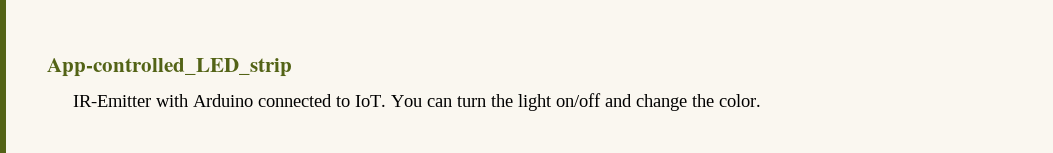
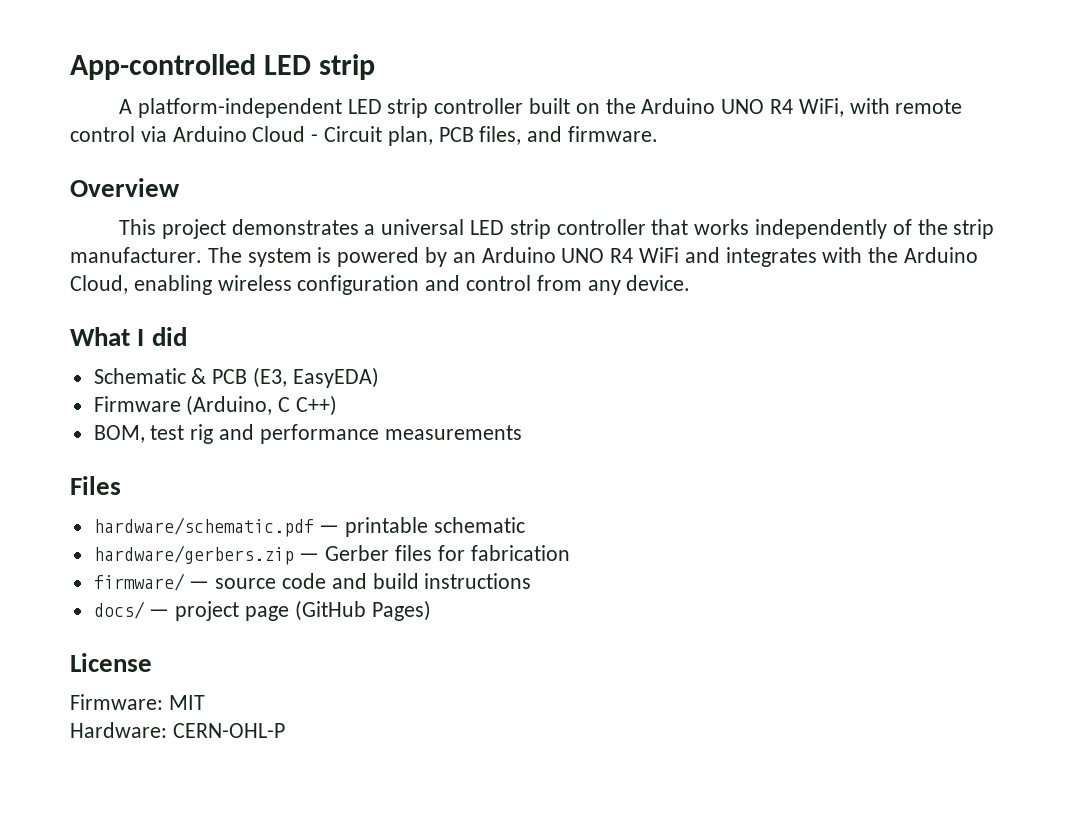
- App-controlled_LED_strip
- IR-Emitter with Arduino connected to IoT. You can turn the light on/off and change the color.
+ App-controlled LED strip
+ A platform-independent LED strip controller built on the Arduino UNO R4 WiFi, with remote control via Arduino Cloud - Circuit plan, PCB files, and firmware.
+ Overview
+ This project demonstrates a universal LED strip controller that works independently of the strip manufacturer. The system is powered by an Arduino UNO R4 WiFi and integrates with the Arduino Cloud, enabling wireless configuration and control from any device.
+ What I did
+ Schematic & PCB (E3, EasyEDA)
+ Firmware (Arduino, C C++)
+ BOM, test rig and performance measurements
+ Files
+ hardware/schematic.pdf — printable schematic
+ hardware/gerbers.zip — Gerber files for fabrication
+ firmware/ — source code and build instructions
+ docs/ — project page (GitHub Pages)
+ License
+ Firmware: MIT
+ Hardware: CERN-OHL-P

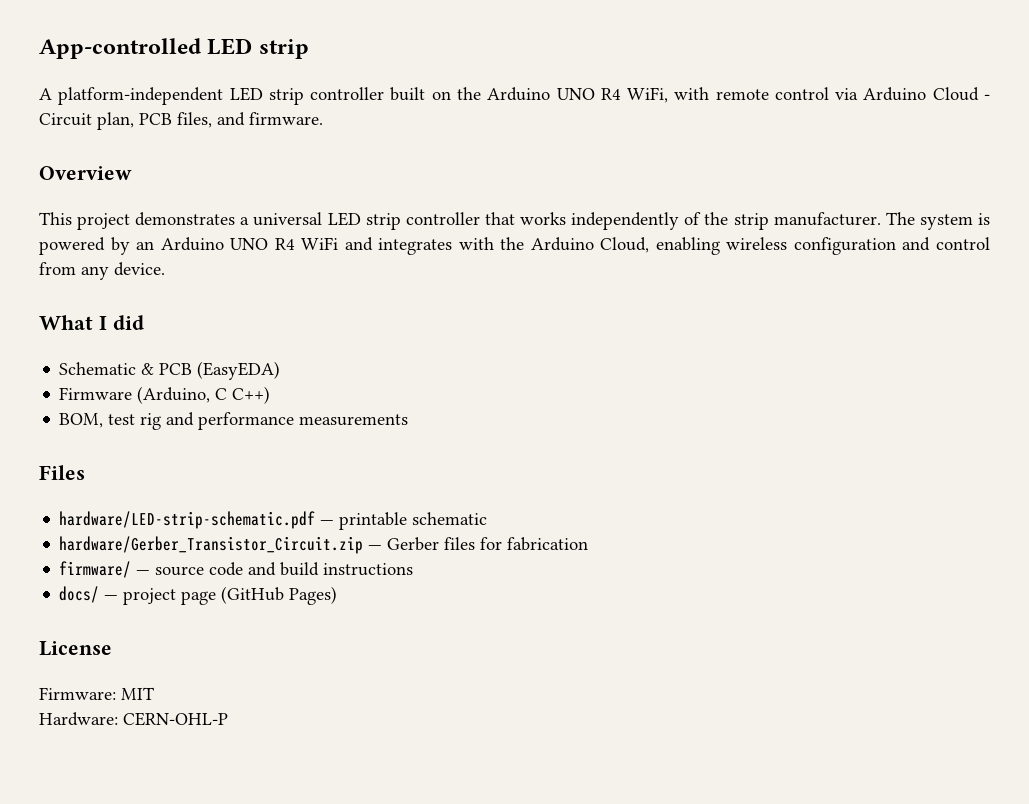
- Schematic & PCB (E3, EasyEDA)
+ Schematic & PCB (EasyEDA)
- hardware/schematic.pdf — printable schematic
+ hardware/LED-strip-schematic.pdf — printable schematic
- hardware/gerbers.zip — Gerber files for fabrication
+ hardware/Gerber_Transistor_Circuit.zip — Gerber files for fabrication

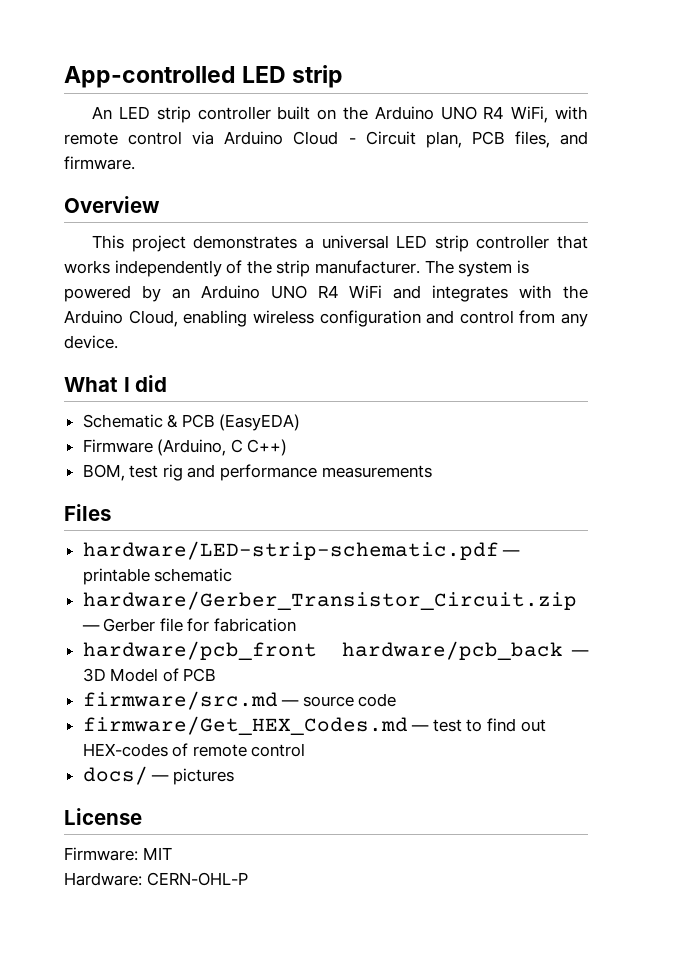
- A platform-independent LED strip controller built on the Arduino UNO R4 WiFi, with remote control via Arduino Cloud - Circuit plan, PCB files, and firmware.
+ An LED strip controller built on the Arduino UNO R4 WiFi, with remote control via Arduino Cloud - Circuit plan, PCB files, and firmware.
- hardware/Gerber_Transistor_Circuit.zip — Gerber files for fabrication
+ hardware/Gerber_Transistor_Circuit.zip — Gerber file for fabrication
- firmware/ — source code and build instructions
- docs/ — project page (GitHub Pages)
+ hardware/pcb_front hardware/pcb_back — 3D Model of PCB
+ firmware/src.md — source code
+ firmware/Get_HEX_Codes.md — test to find out HEX-codes of remote control
+ docs/ — pictures

